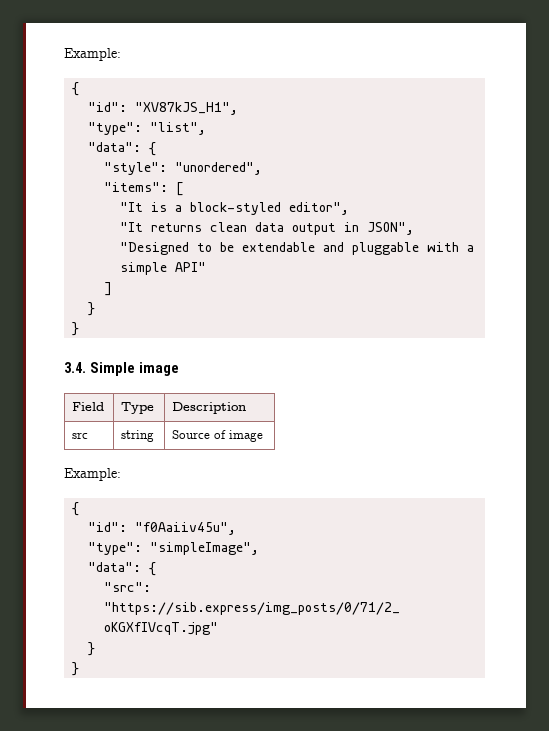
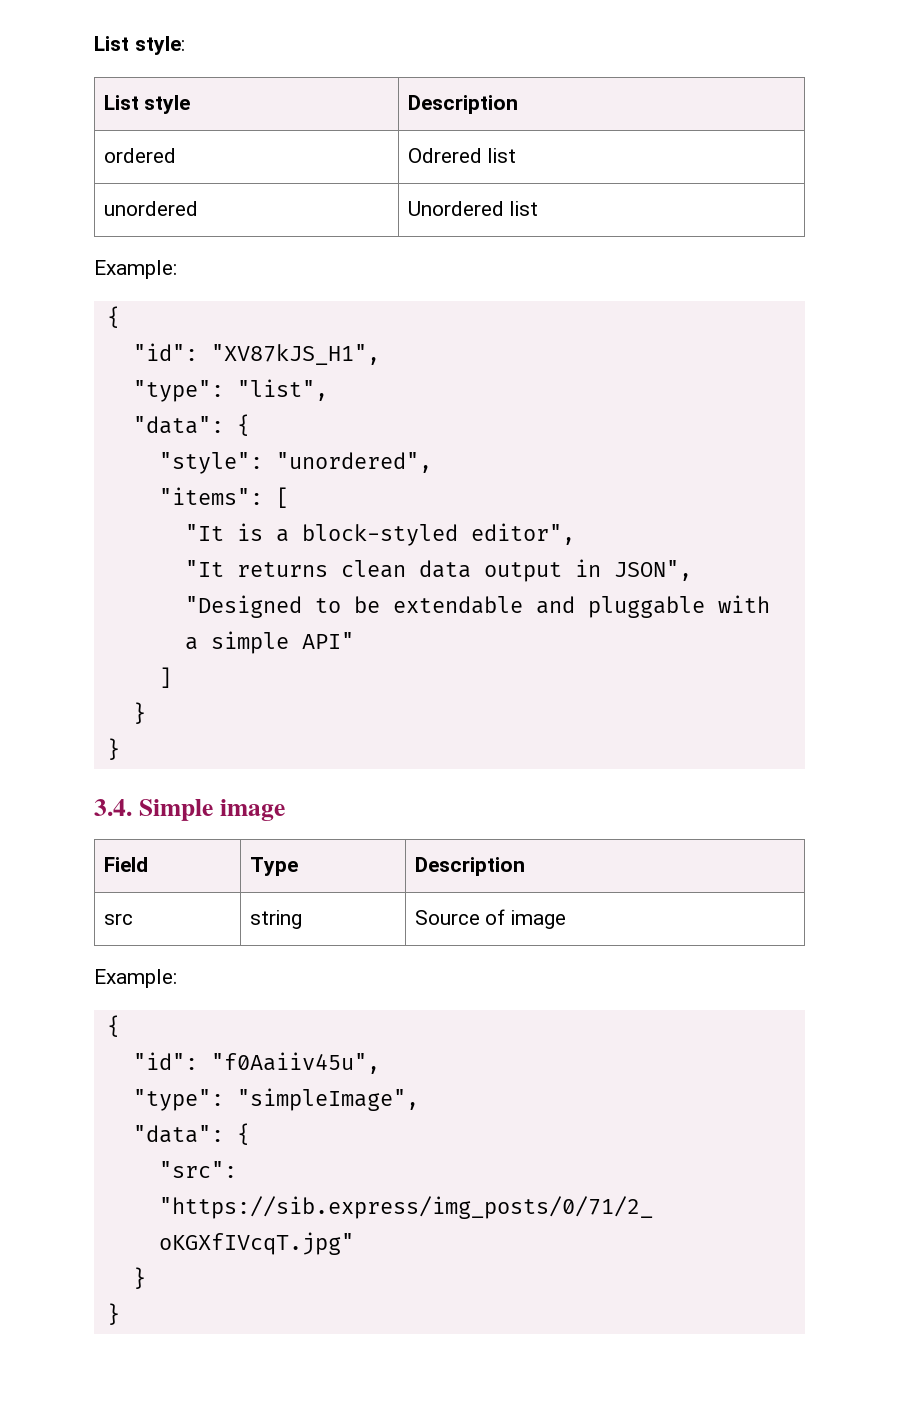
+ List style:
+ List style | Description
+ ordered | Odrered list
+ unordered | Unordered list

